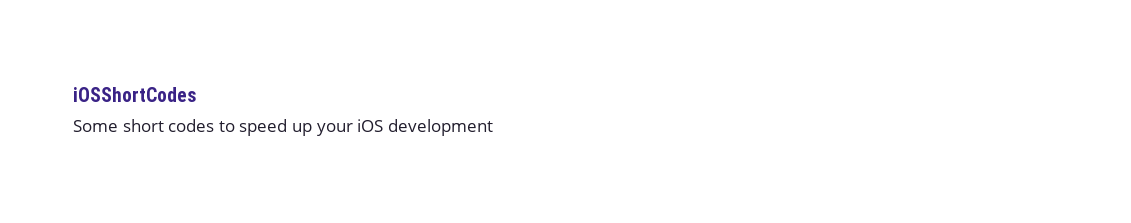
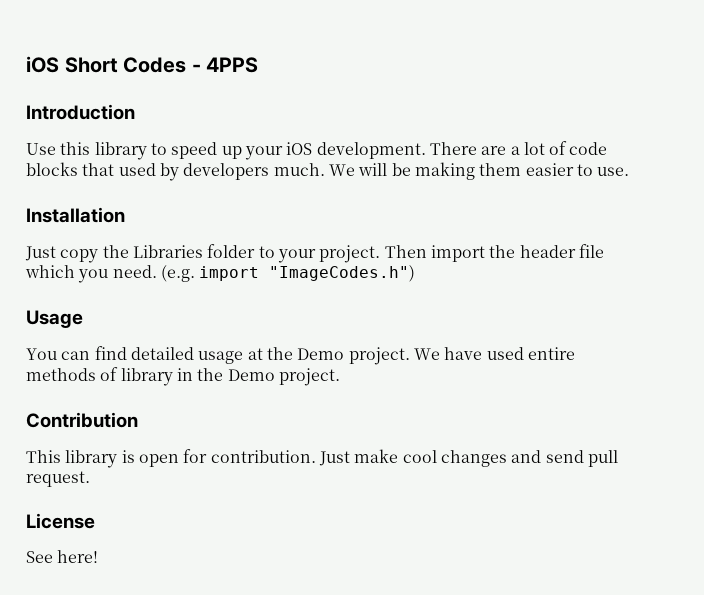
- iOSShortCodes
- Some short codes to speed up your iOS development
+ iOS Short Codes - 4PPS
+ Introduction
+ Use this library to speed up your iOS development. There are a lot of code blocks that used by developers much. We will be making them easier to use.
+ Installation
+ Just copy the Libraries folder to your project. Then import the header file which you need. (e.g. import "ImageCodes.h")
+ Usage
+ You can find detailed usage at the Demo project. We have used entire methods of library in the Demo project.
+ Contribution
+ This library is open for contribution. Just make cool changes and send pull request.
+ License
+ See here!

